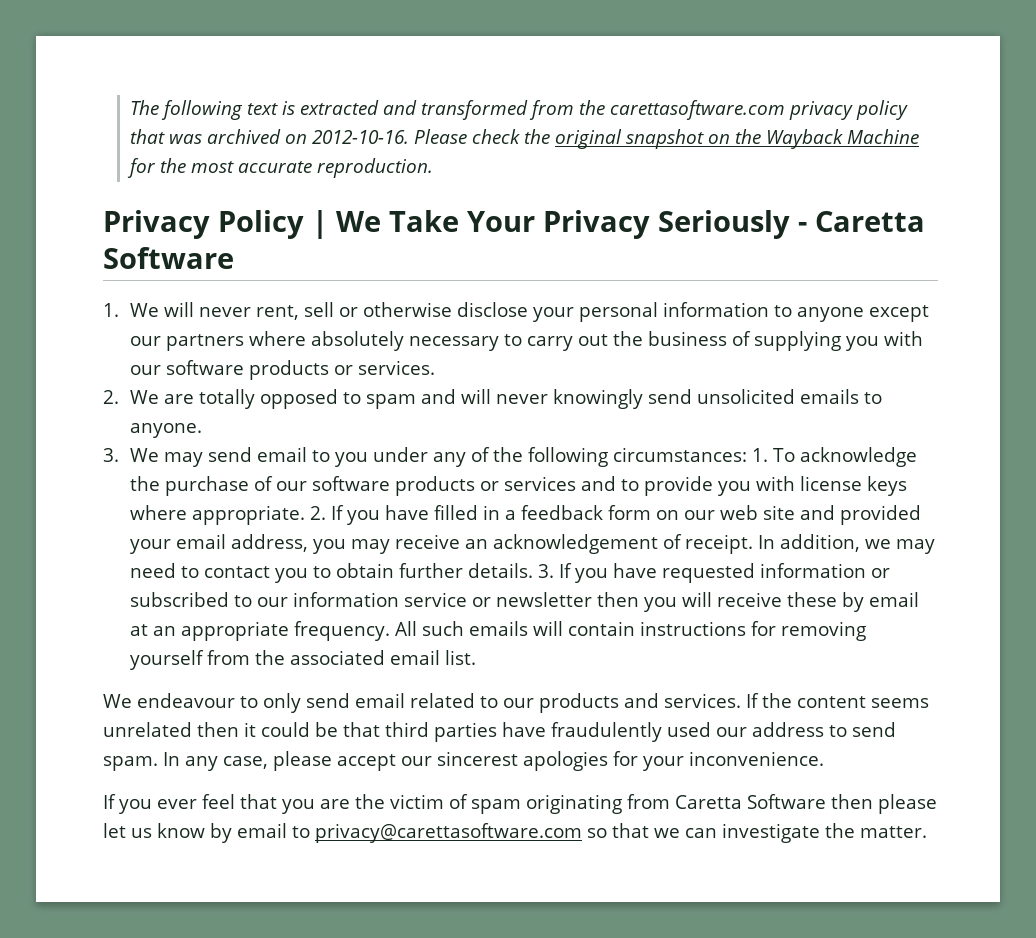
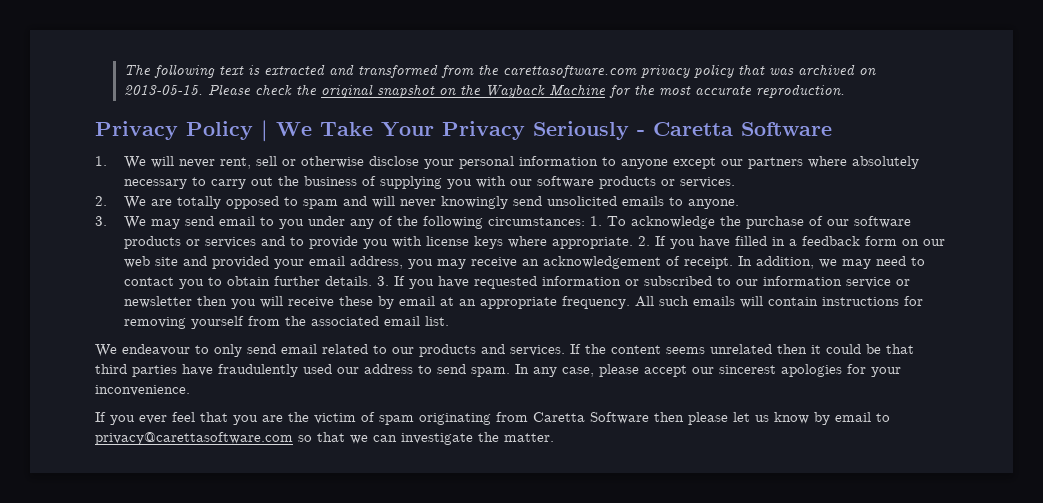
- The following text is extracted and transformed from the carettasoftware.com privacy policy that was archived on 2012-10-16.
+ The following text is extracted and transformed from the carettasoftware.com privacy policy that was archived on 2013-05-15.

